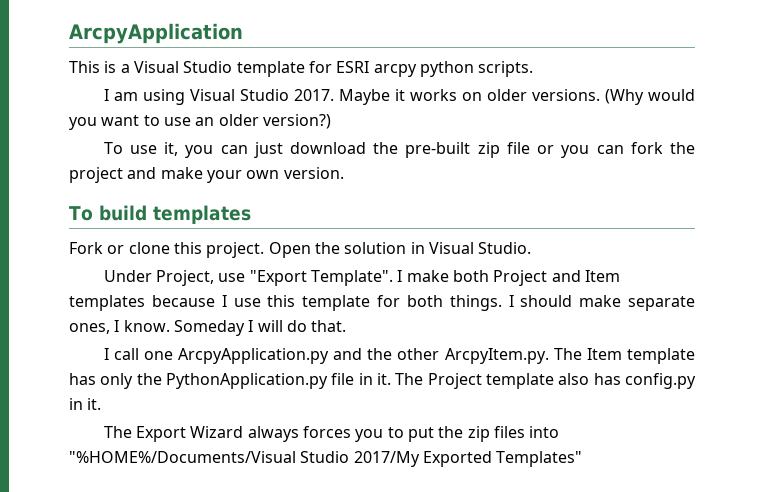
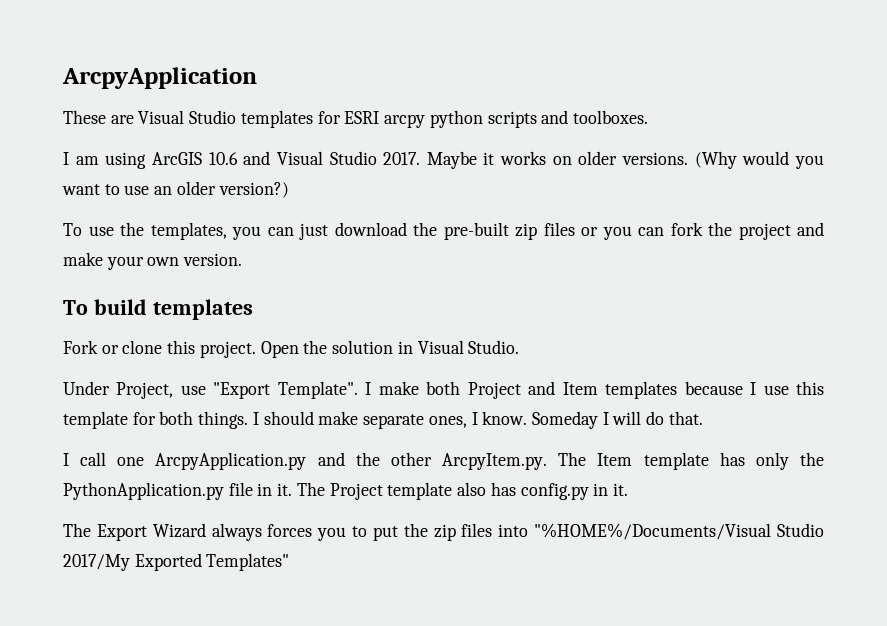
- This is a Visual Studio template for ESRI arcpy python scripts.
+ These are Visual Studio templates for ESRI arcpy python scripts and toolboxes.
- I am using Visual Studio 2017.
+ I am using ArcGIS 10.6 and Visual Studio 2017.
- To use it, you can just download the pre-built zip file or you can fork the project and make your own version.
+ To use the templates, you can just download the pre-built zip files or you can fork the project and make your own version.

